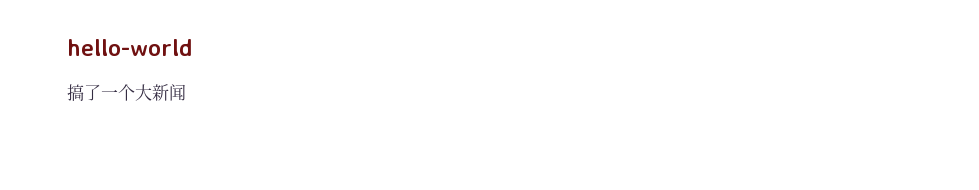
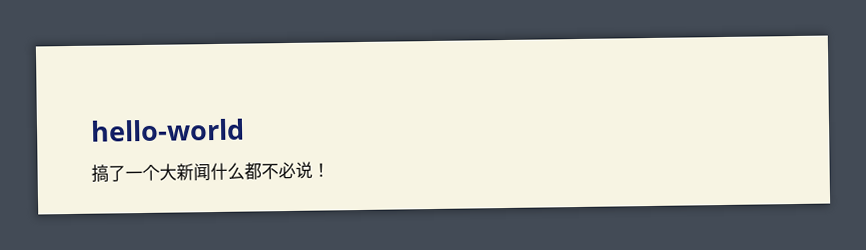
- 搞了一个大新闻
+ 搞了一个大新闻什么都不必说！

